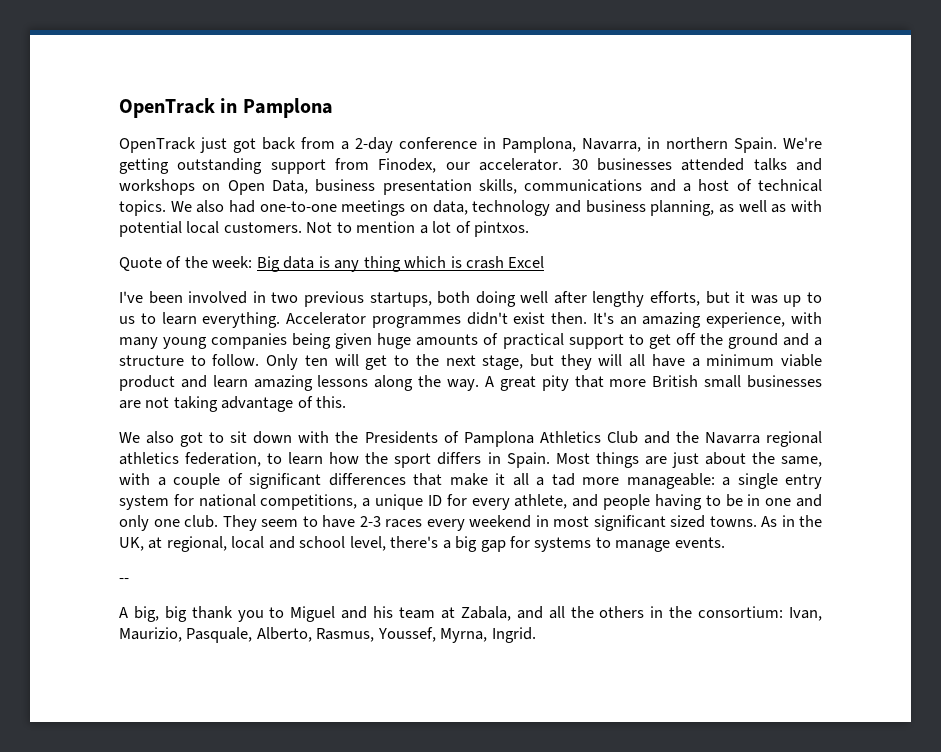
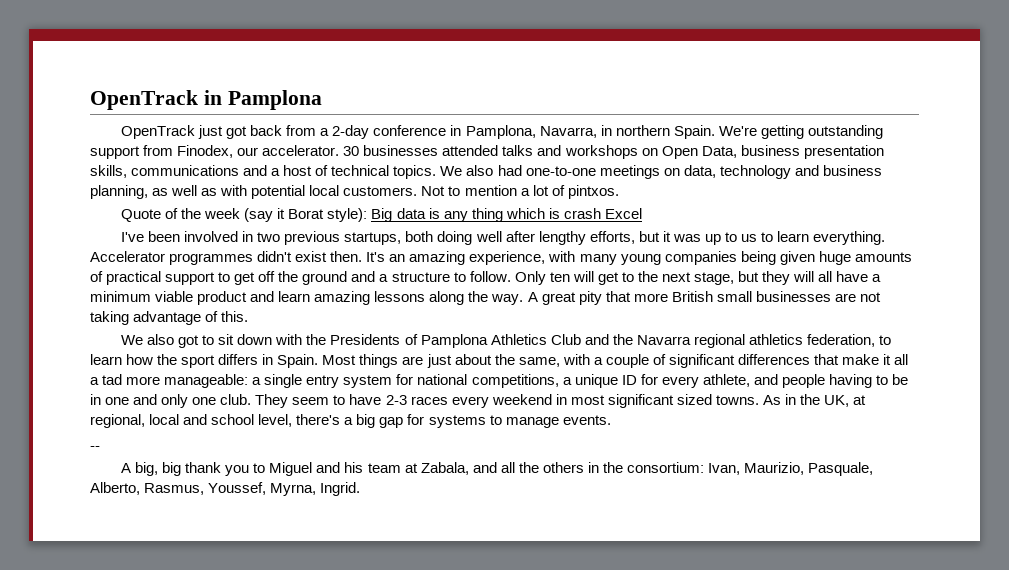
- Quote of the week: Big data is any thing which is crash Excel
+ Quote of the week (say it Borat style): Big data is any thing which is crash Excel

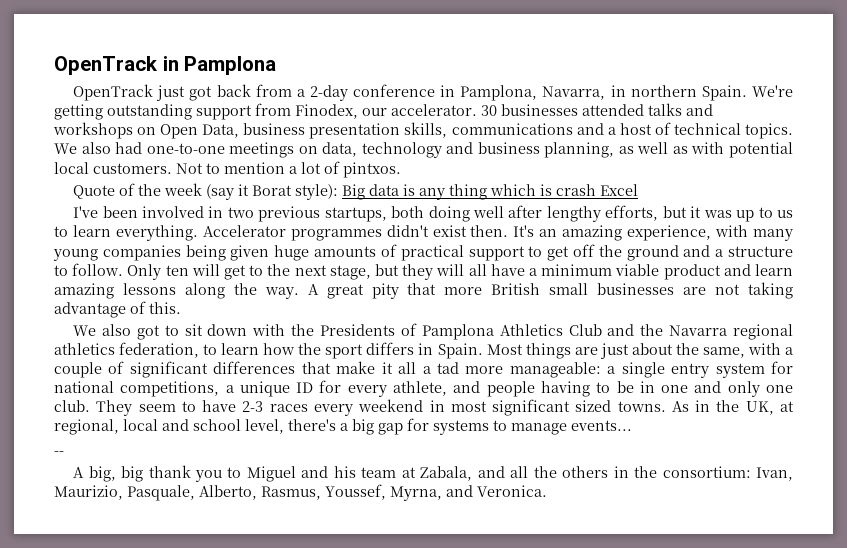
- As in the UK, at regional, local and school level, there's a big gap for systems to manage events.
+ As in the UK, at regional, local and school level, there's a big gap for systems to manage events...
- A big, big thank you to Miguel and his team at Zabala, and all the others in the consortium: Ivan, Maurizio, Pasquale, Alberto, Rasmus, Youssef, Myrna, Ingrid.
+ A big, big thank you to Miguel and his team at Zabala, and all the others in the consortium: Ivan, Maurizio, Pasquale, Alberto, Rasmus, Youssef, Myrna, and Veronica.

